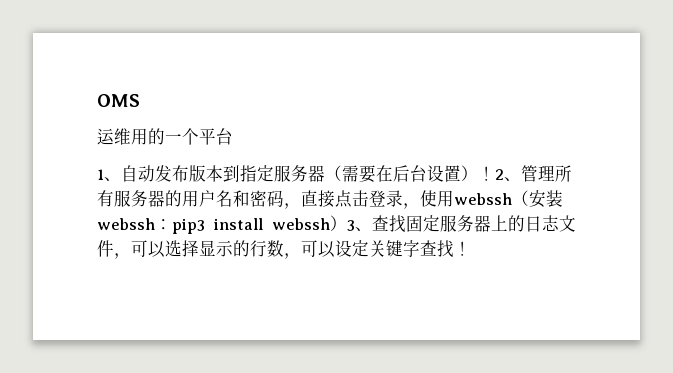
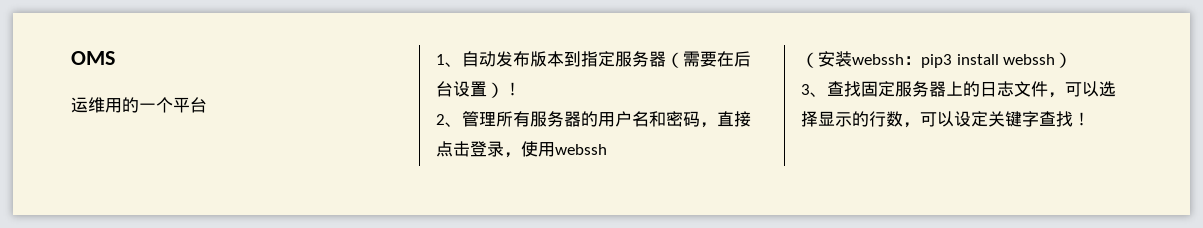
- 1、自动发布版本到指定服务器（需要在后台设置）！2、管理所有服务器的用户名和密码，直接点击登录，使用webssh（安装webssh：pip3 install webssh）3、查找固定服务器上的日志文件，可以选择显示的行数，可以设定关键字查找！
+ 1、自动发布版本到指定服务器（需要在后台设置）！
+ 2、管理所有服务器的用户名和密码，直接点击登录，使用webssh
+ （安装webssh：pip3 install webssh）
+ 3、查找固定服务器上的日志文件，可以选择显示的行数，可以设定关键字查找！

